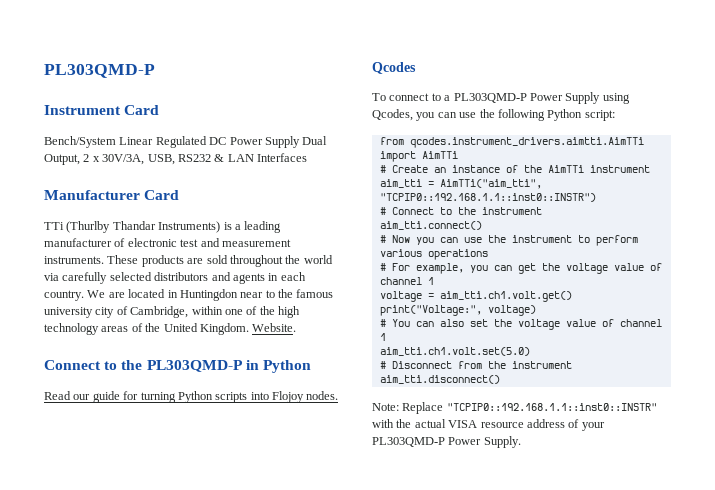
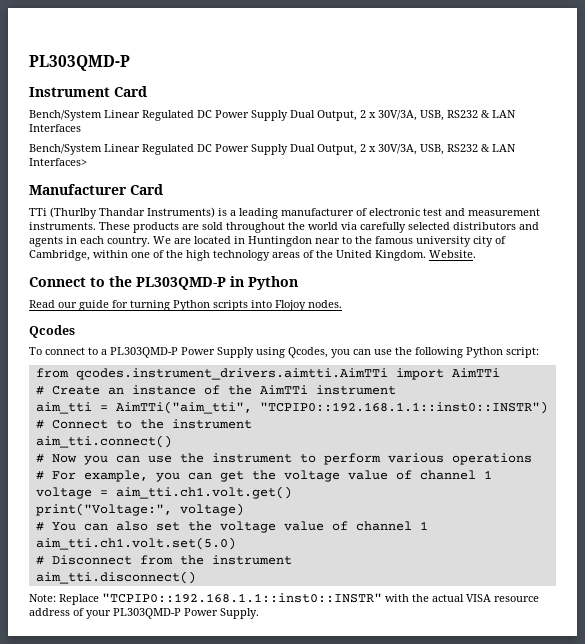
+ Bench/System Linear Regulated DC Power Supply Dual Output, 2 x 30V/3A, USB, RS232 & LAN Interfaces>

